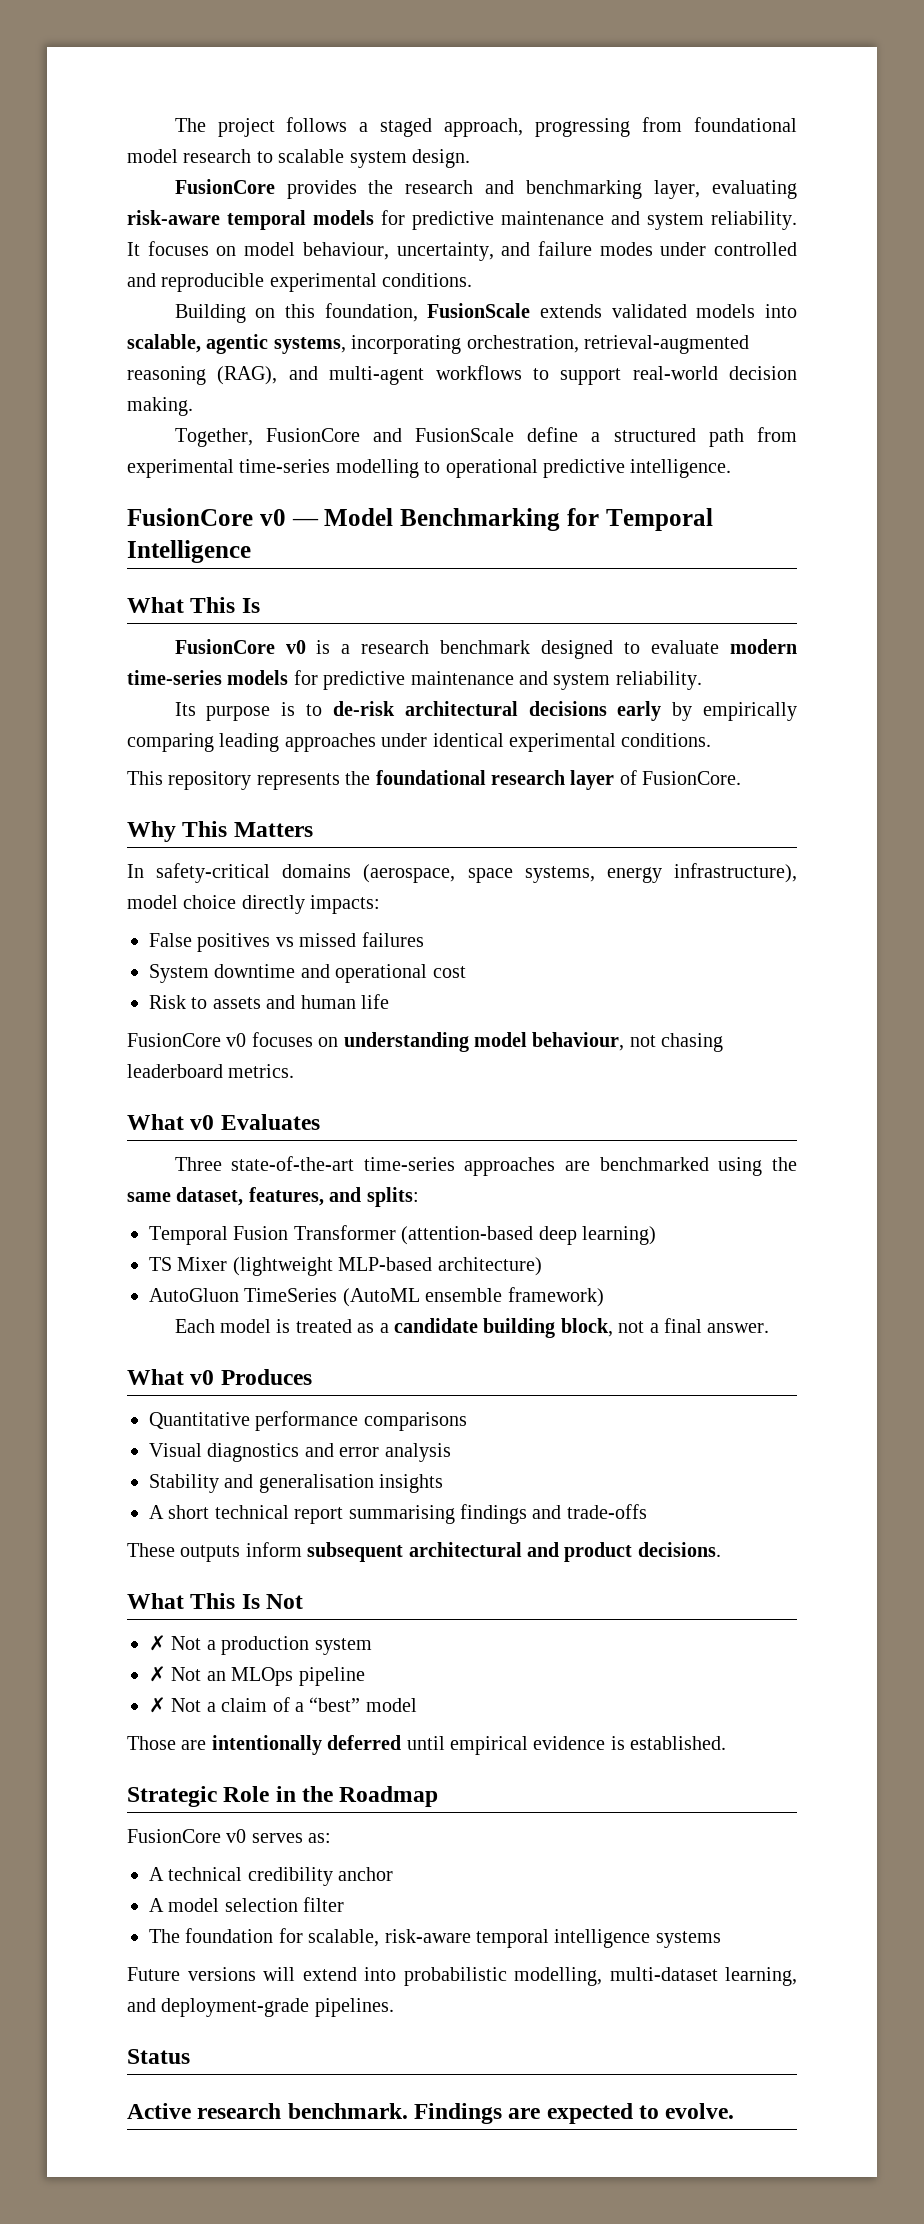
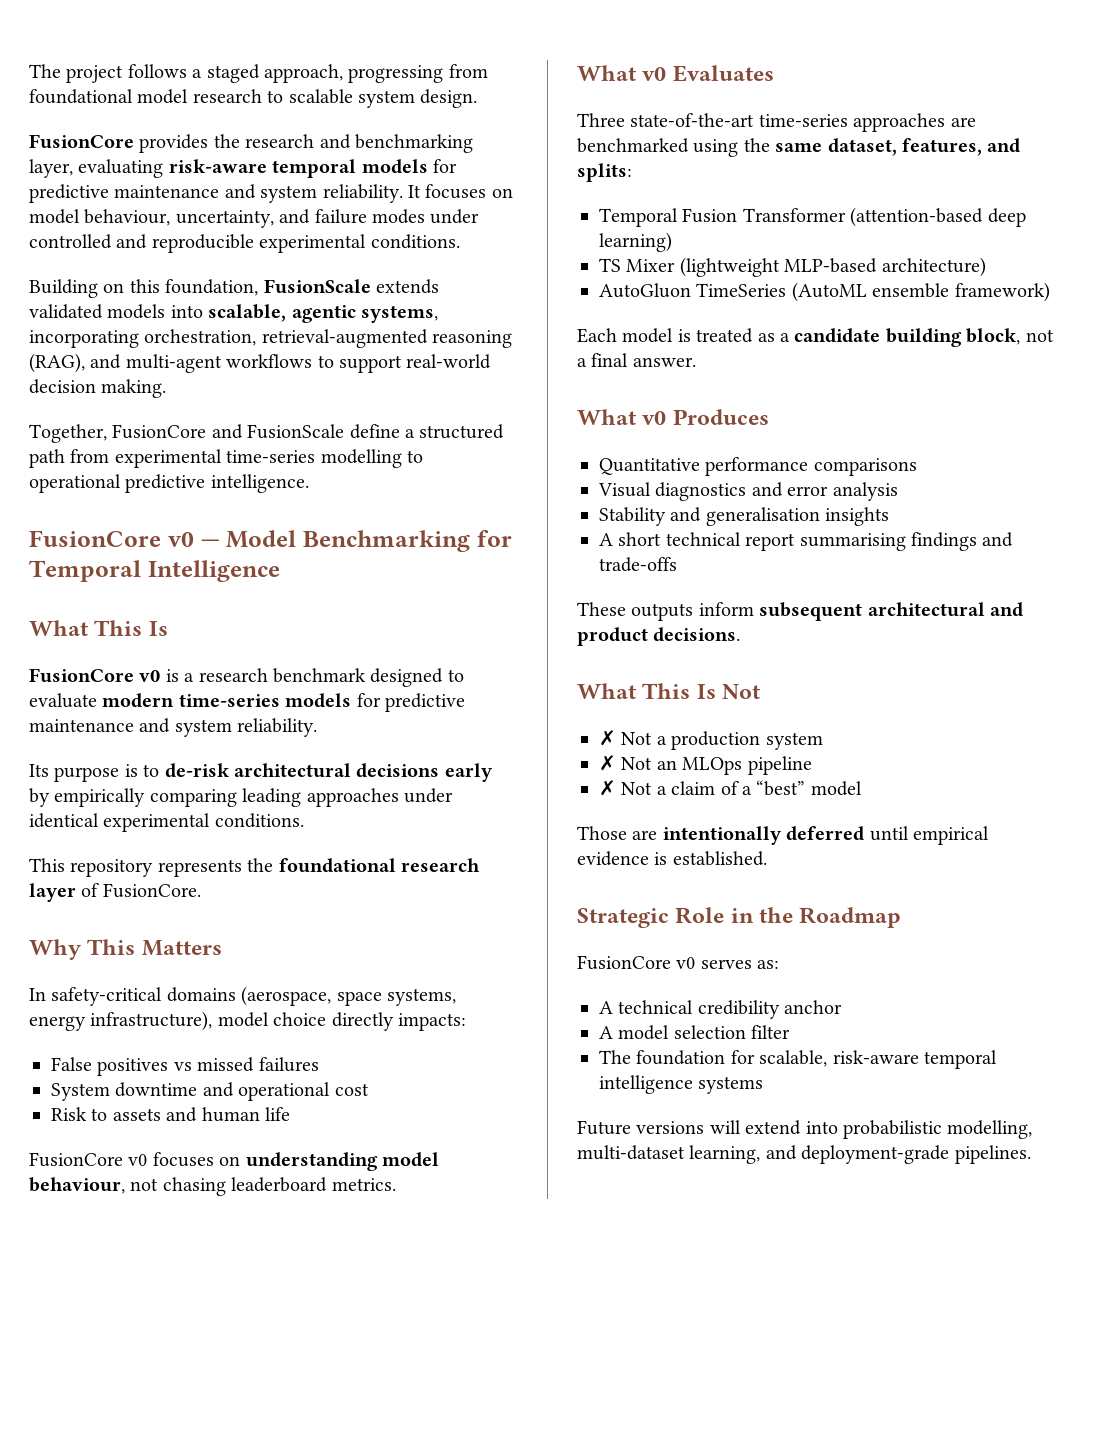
- Status
- Active research benchmark. Findings are expected to evolve.

